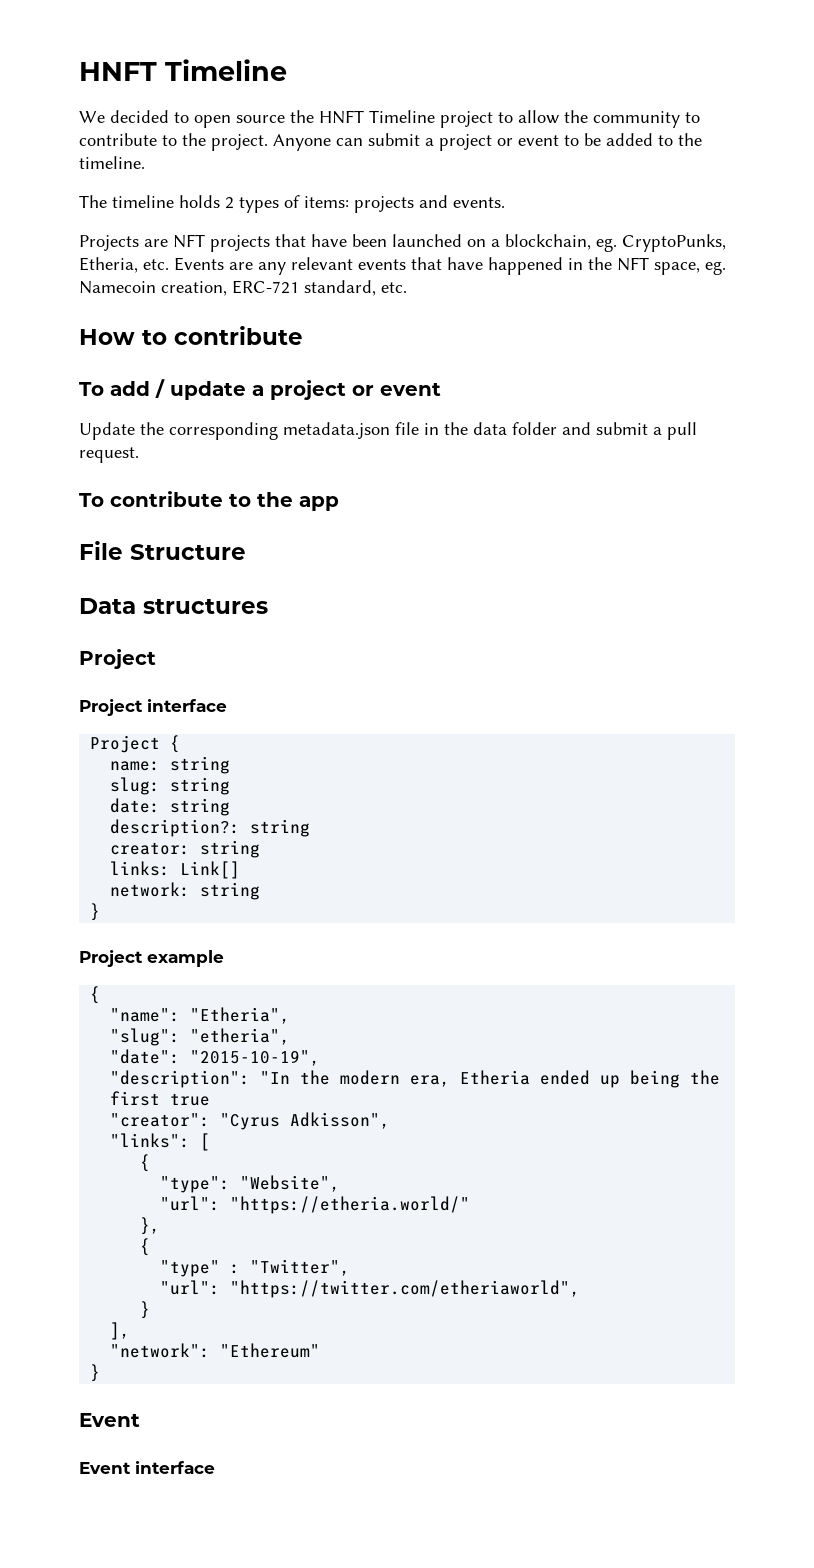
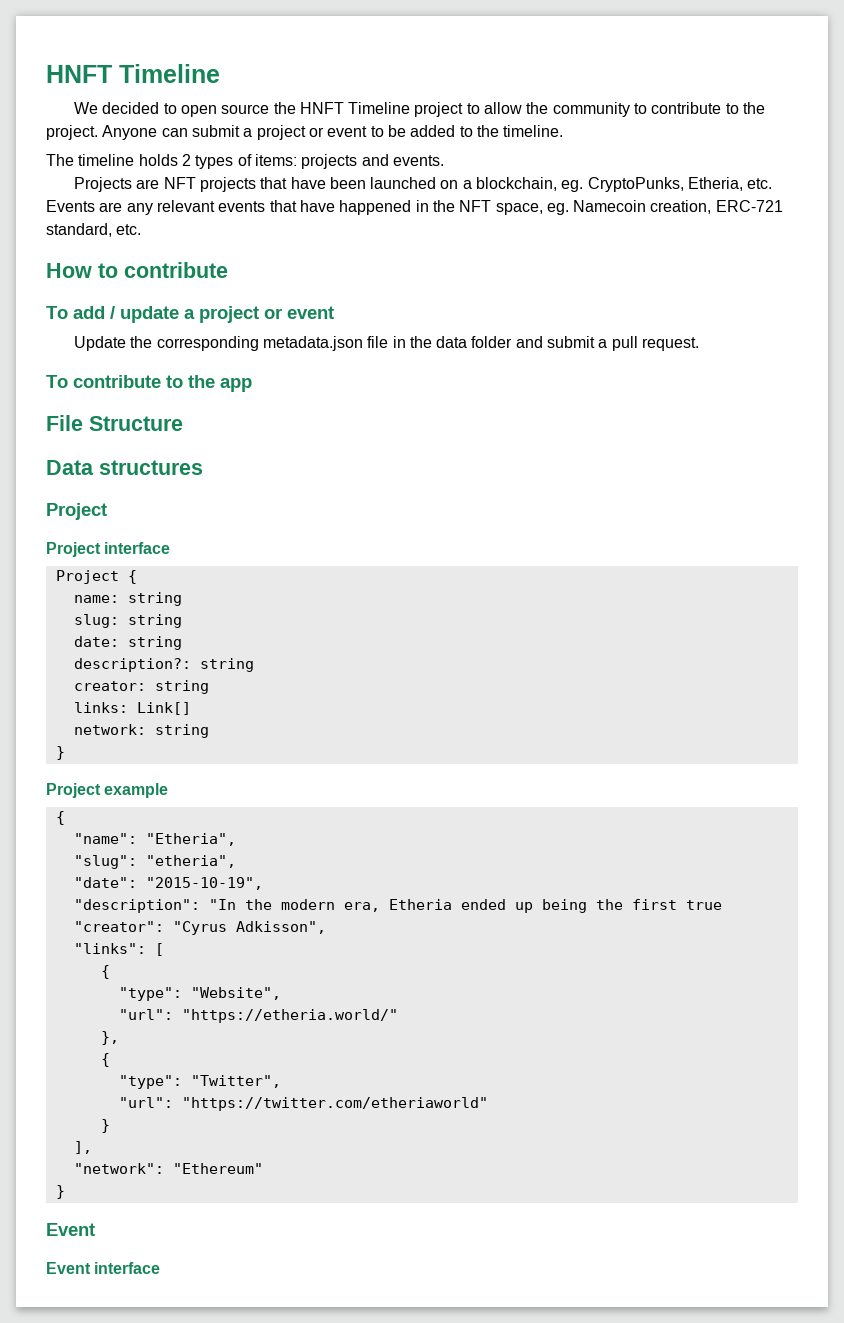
- "type" : "Twitter",
+ "type": "Twitter",
- "url": "https://twitter.com/etheriaworld",
+ "url": "https://twitter.com/etheriaworld"

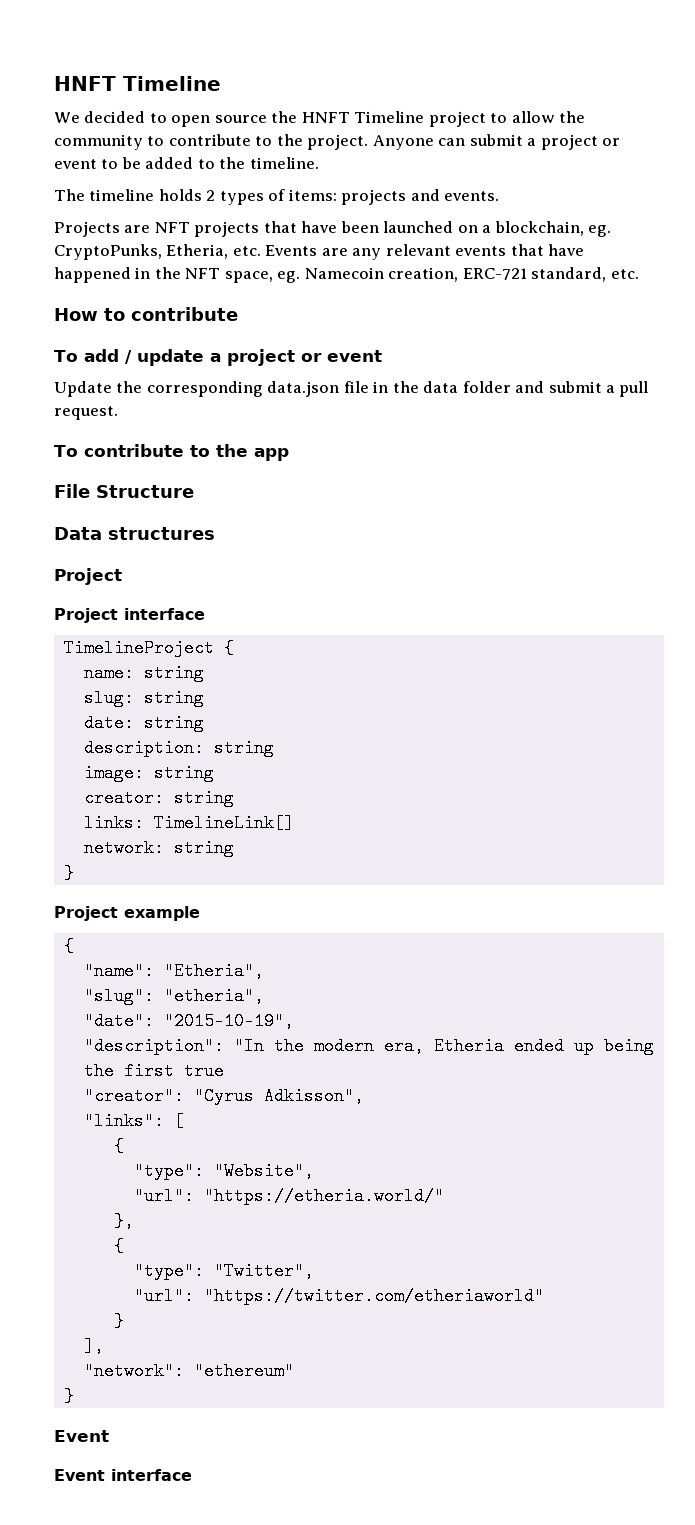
- Update the corresponding metadata.json file in the data folder and submit a pull request.
+ Update the corresponding data.json file in the data folder and submit a pull request.
- Project {
+ TimelineProject {
- description?: string
+ description: string
+ image: string
- links: Link[]
+ links: TimelineLink[]
- "network": "Ethereum"
+ "network": "ethereum"

